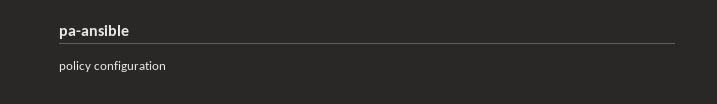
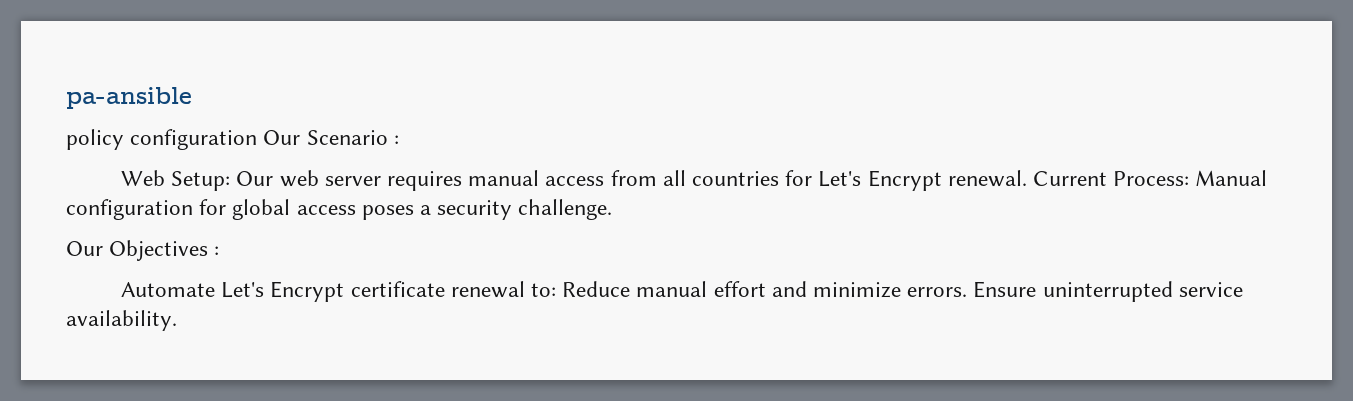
- policy configuration
+ policy configuration Our Scenario :
+ Web Setup: Our web server requires manual access from all countries for Let's Encrypt renewal. Current Process: Manual configuration for global access poses a security challenge.
+ Our Objectives :
+ Automate Let's Encrypt certificate renewal to: Reduce manual effort and minimize errors. Ensure uninterrupted service availability.

